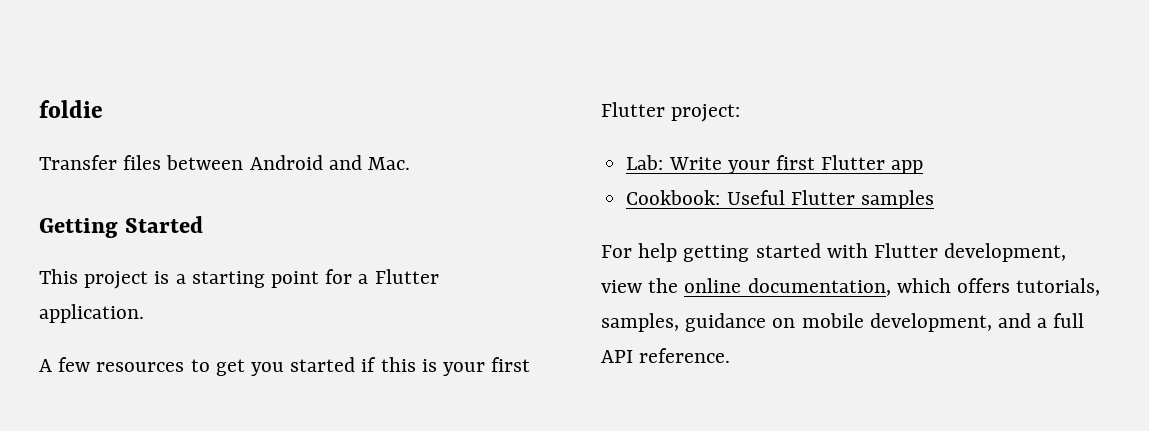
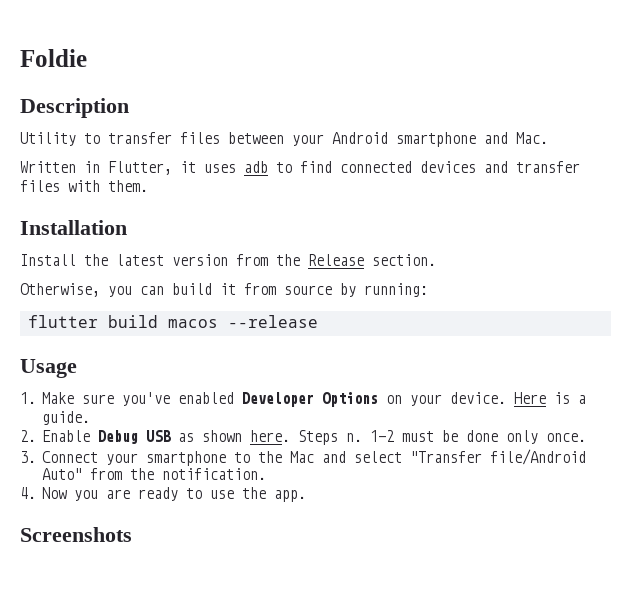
- foldie
- Transfer files between Android and Mac.
- Getting Started
- This project is a starting point for a Flutter application.
- A few resources to get you started if this is your first Flutter project:
- Lab: Write your first Flutter app
- Cookbook: Useful Flutter samples
- For help getting started with Flutter development, view the online documentation, which offers tutorials, samples, guidance on mobile development, and a full API reference.
+ Foldie
+ Description
+ Utility to transfer files between your Android smartphone and Mac.
+ Written in Flutter, it uses adb to find connected devices and transfer files with them.
+ Installation
+ Install the latest version from the Release section.
+ Otherwise, you can build it from source by running:
+ flutter build macos --release
+ Usage
+ 1. Make sure you've enabled Developer Options on your device. Here is a guide.
+ 2. Enable Debug USB as shown here. Steps n. 1-2 must be done only once.
+ 3. Connect your smartphone to the Mac and select "Transfer file/Android Auto" from the notification.
+ 4. Now you are ready to use the app.
+ Screenshots

